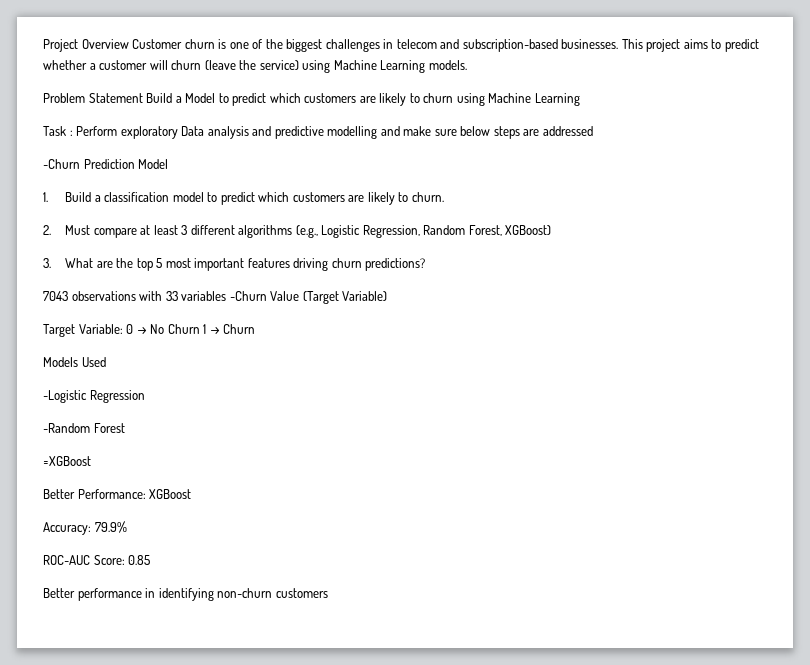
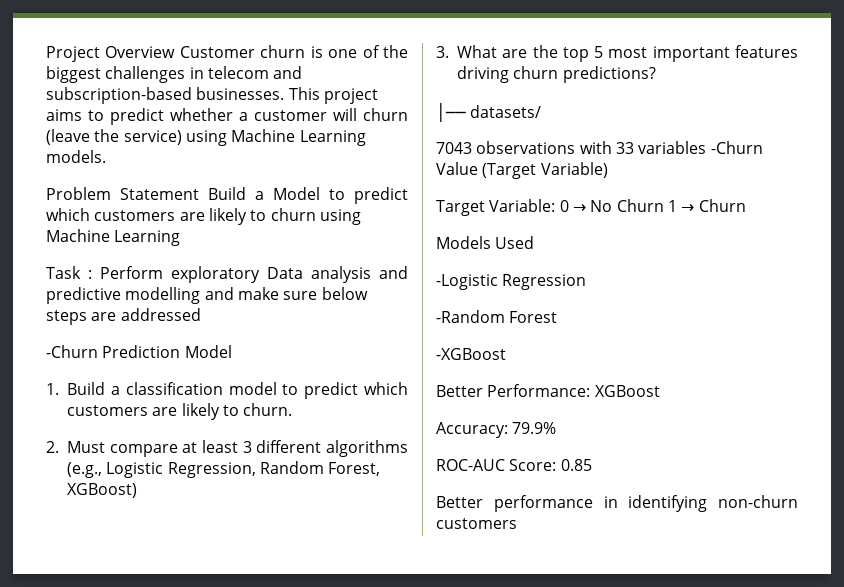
+ │── datasets/
- =XGBoost
+ -XGBoost

